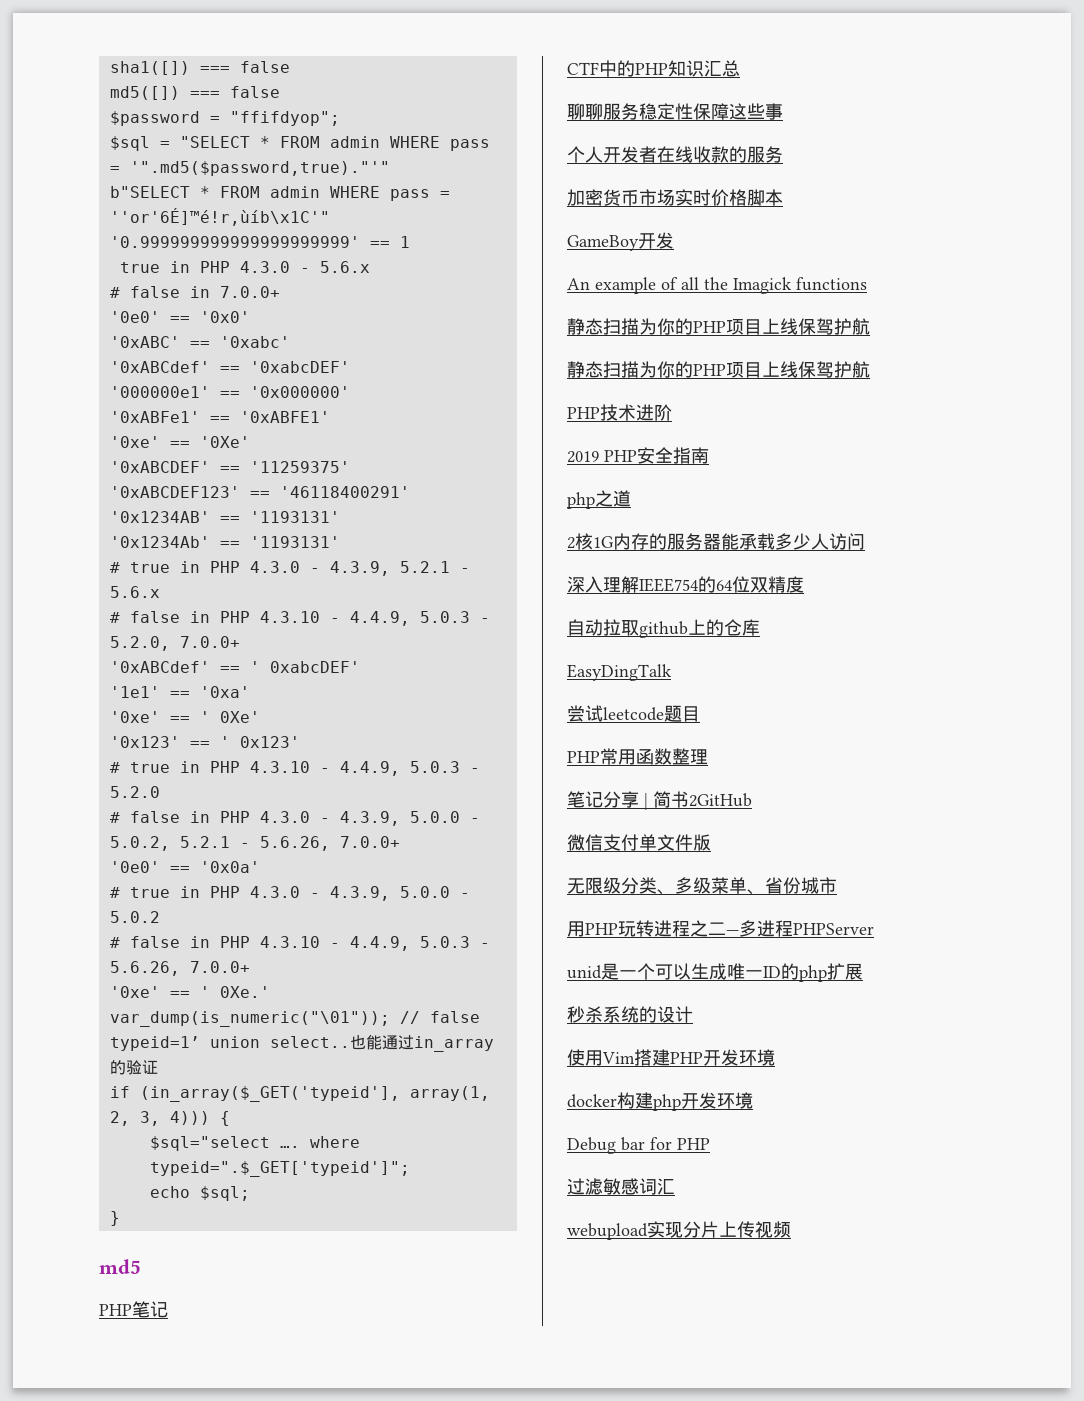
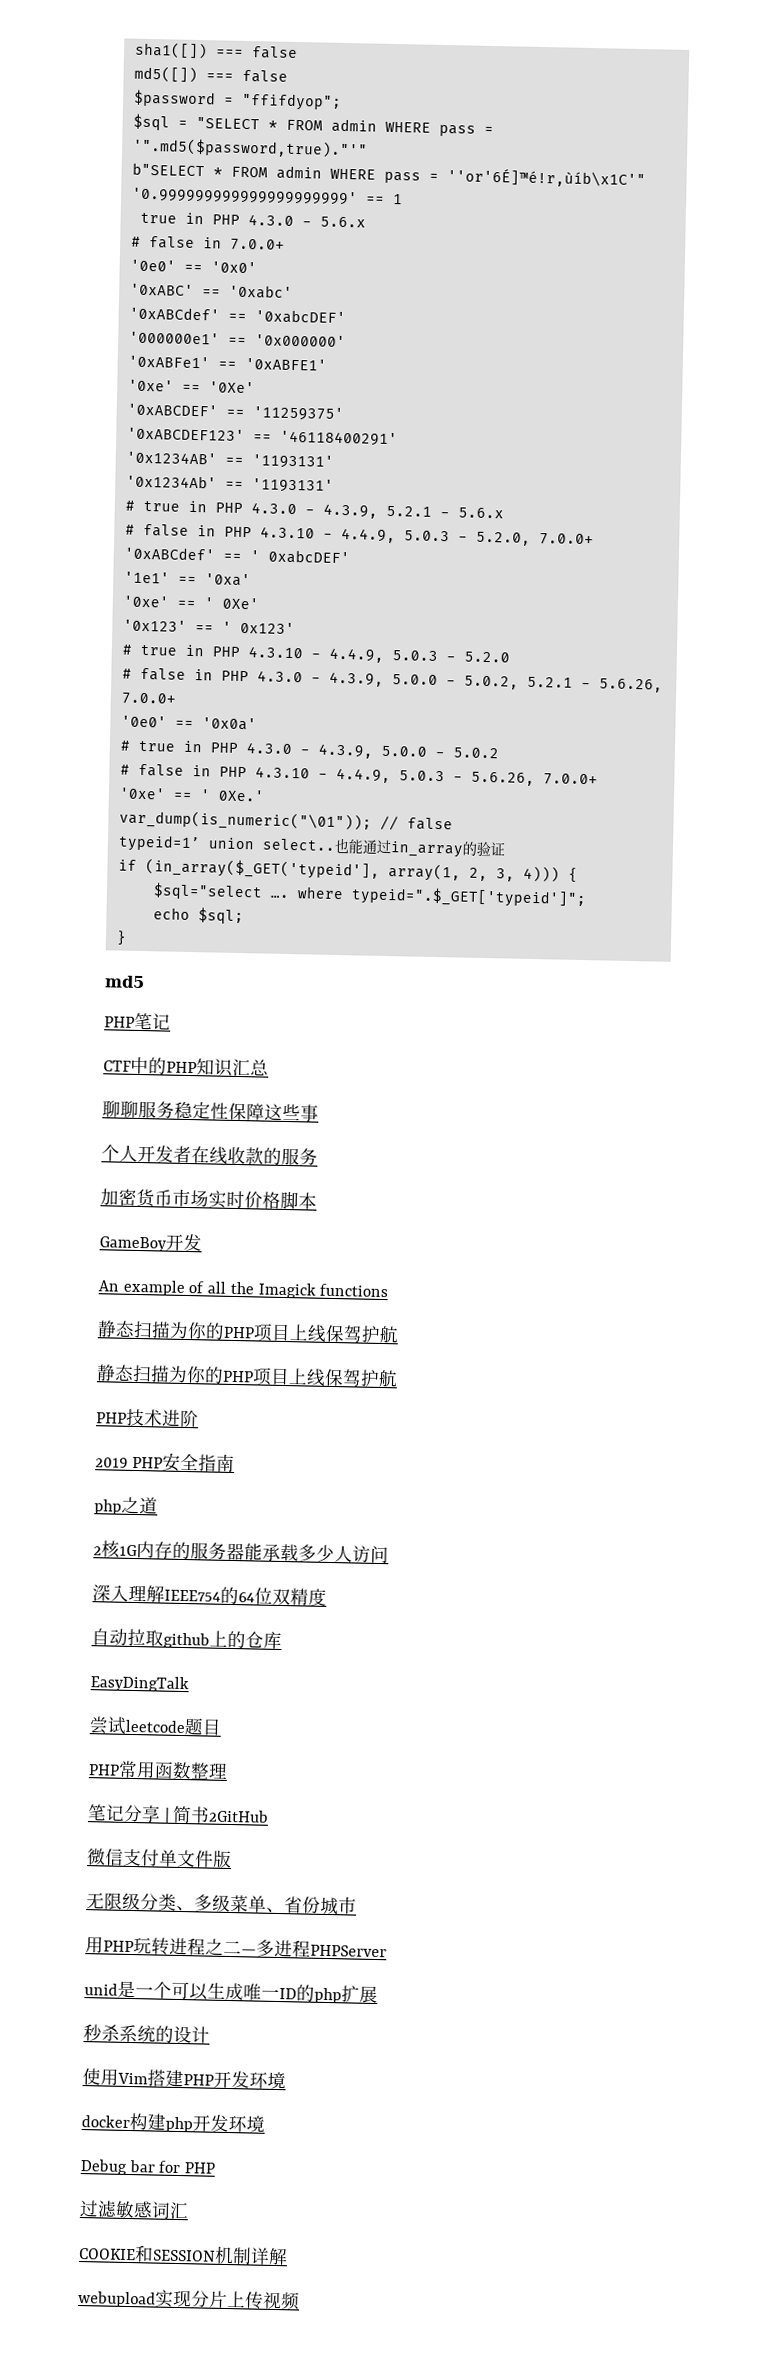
+ COOKIE和SESSION机制详解

